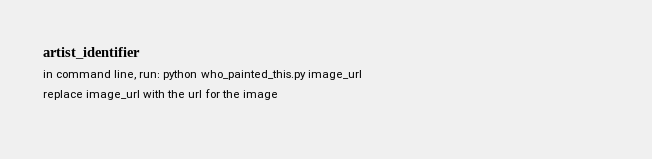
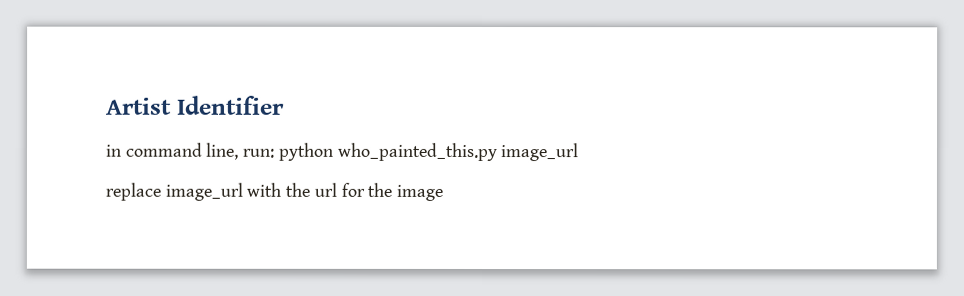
- artist_identifier
+ Artist Identifier

